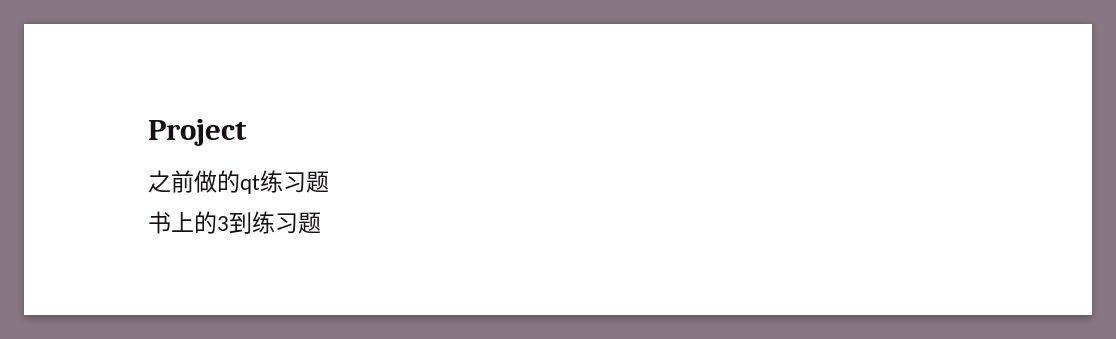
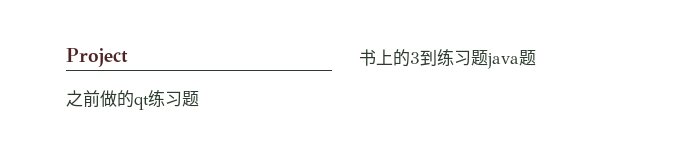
- 书上的3到练习题
+ 书上的3到练习题java题

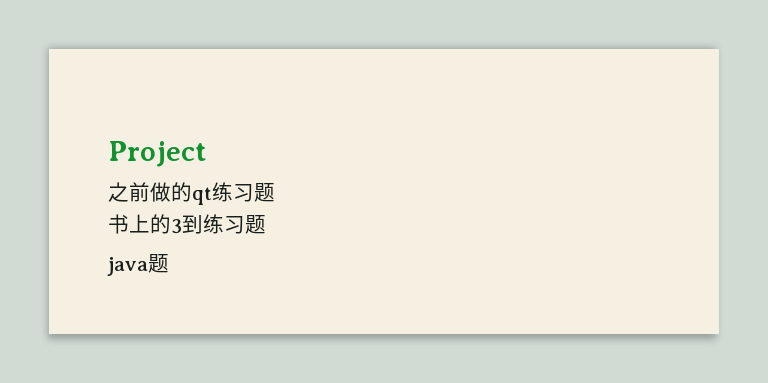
- 书上的3到练习题java题
+ 书上的3到练习题
+ java题

